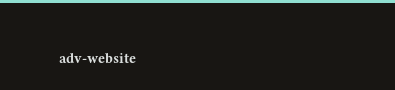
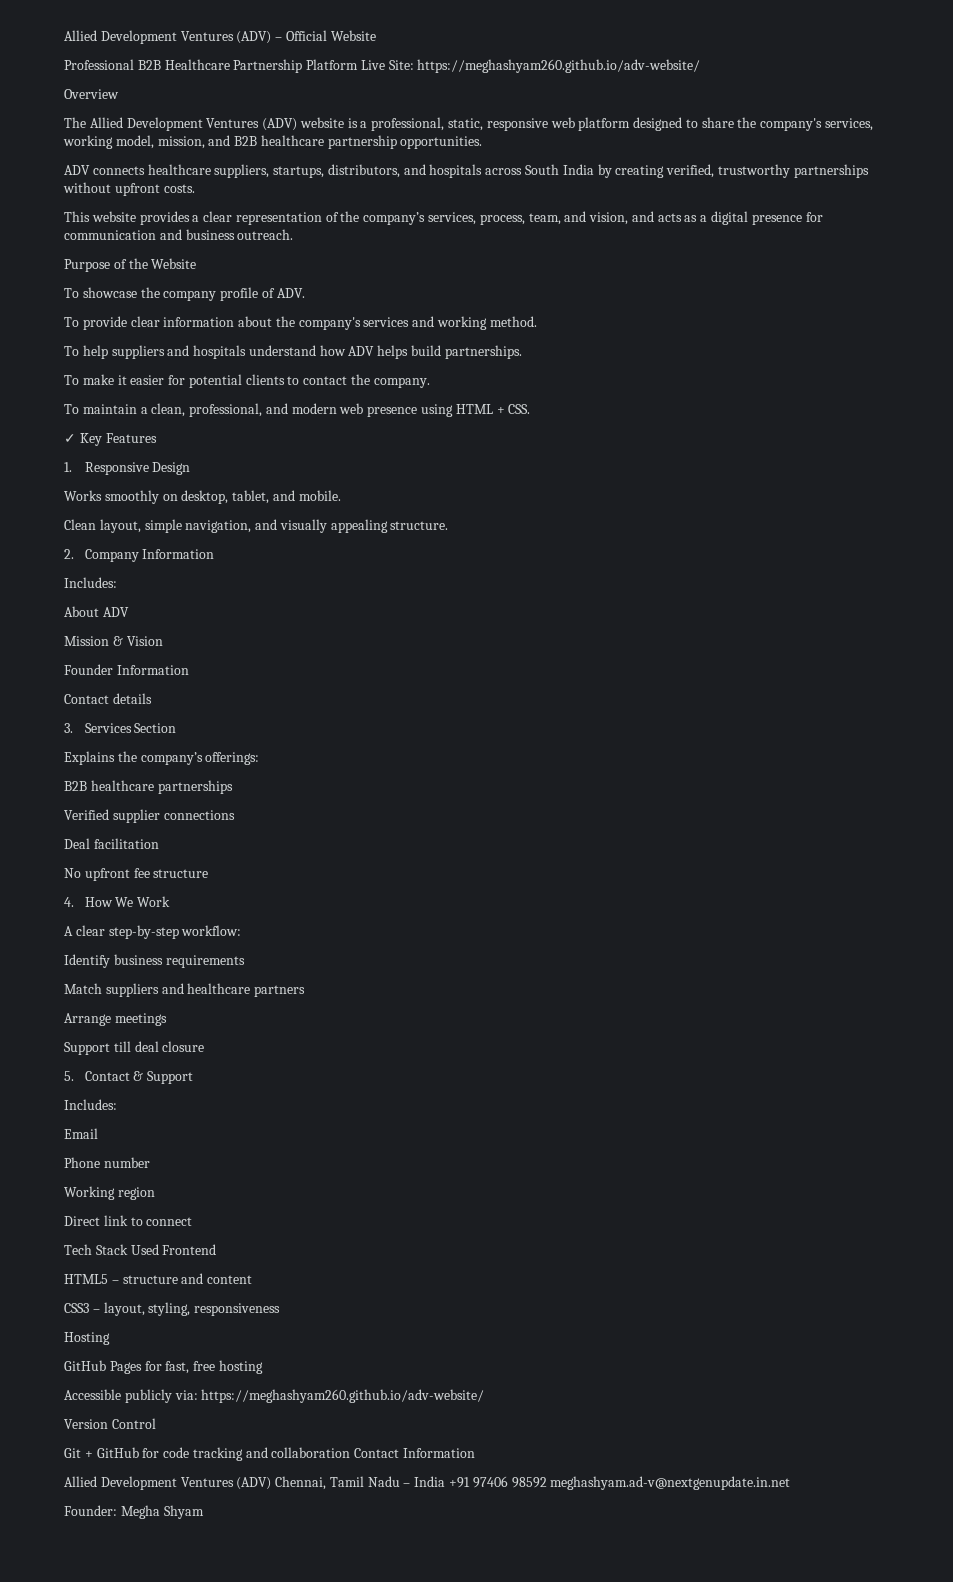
- adv-website
+ Allied Development Ventures (ADV) – Official Website
+ Professional B2B Healthcare Partnership Platform Live Site: https://meghashyam260.github.io/adv-website/
+ Overview
+ The Allied Development Ventures (ADV) website is a professional, static, responsive web platform designed to share the company's services, working model, mission, and B2B healthcare partnership opportunities.
+ ADV connects healthcare suppliers, startups, distributors, and hospitals across South India by creating verified, trustworthy partnerships without upfront costs.
+ This website provides a clear representation of the company’s services, process, team, and vision, and acts as a digital presence for communication and business outreach.
+ Purpose of the Website
+ To showcase the company profile of ADV.
+ To provide clear information about the company's services and working method.
+ To help suppliers and hospitals understand how ADV helps build partnerships.
+ To make it easier for potential clients to contact the company.
+ To maintain a clean, professional, and modern web presence using HTML + CSS.
+ ✓ Key Features
+ 1. Responsive Design
+ Works smoothly on desktop, tablet, and mobile.
+ Clean layout, simple navigation, and visually appealing structure.
+ 2. Company Information
+ Includes:
+ About ADV
+ Mission & Vision
+ Founder Information
+ Contact details
+ 3. Services Section
+ Explains the company’s offerings:
+ B2B healthcare partnerships
+ Verified supplier connections
+ Deal facilitation
+ No upfront fee structure
+ 4. How We Work
+ A clear step-by-step workflow:
+ Identify business requirements
+ Match suppliers and healthcare partners
+ Arrange meetings
+ Support till deal closure
+ 5. Contact & Support
+ Includes:
+ Email
+ Phone number
+ Working region
+ Direct link to connect
+ Tech Stack Used Frontend
+ HTML5 – structure and content
+ CSS3 – layout, styling, responsiveness
+ Hosting
+ GitHub Pages for fast, free hosting
+ Accessible publicly via: https://meghashyam260.github.io/adv-website/
+ Version Control
+ Git + GitHub for code tracking and collaboration Contact Information
+ Allied Development Ventures (ADV) Chennai, Tamil Nadu – India +91 97406 98592 meghashyam.ad-v@nextgenupdate.in.net
+ Founder: Megha Shyam

